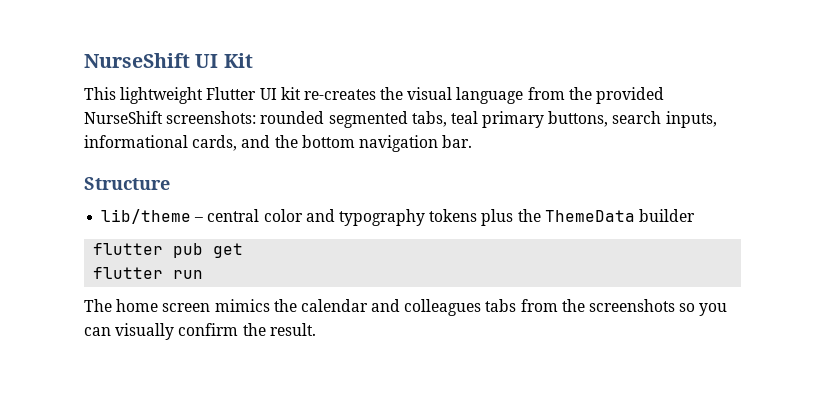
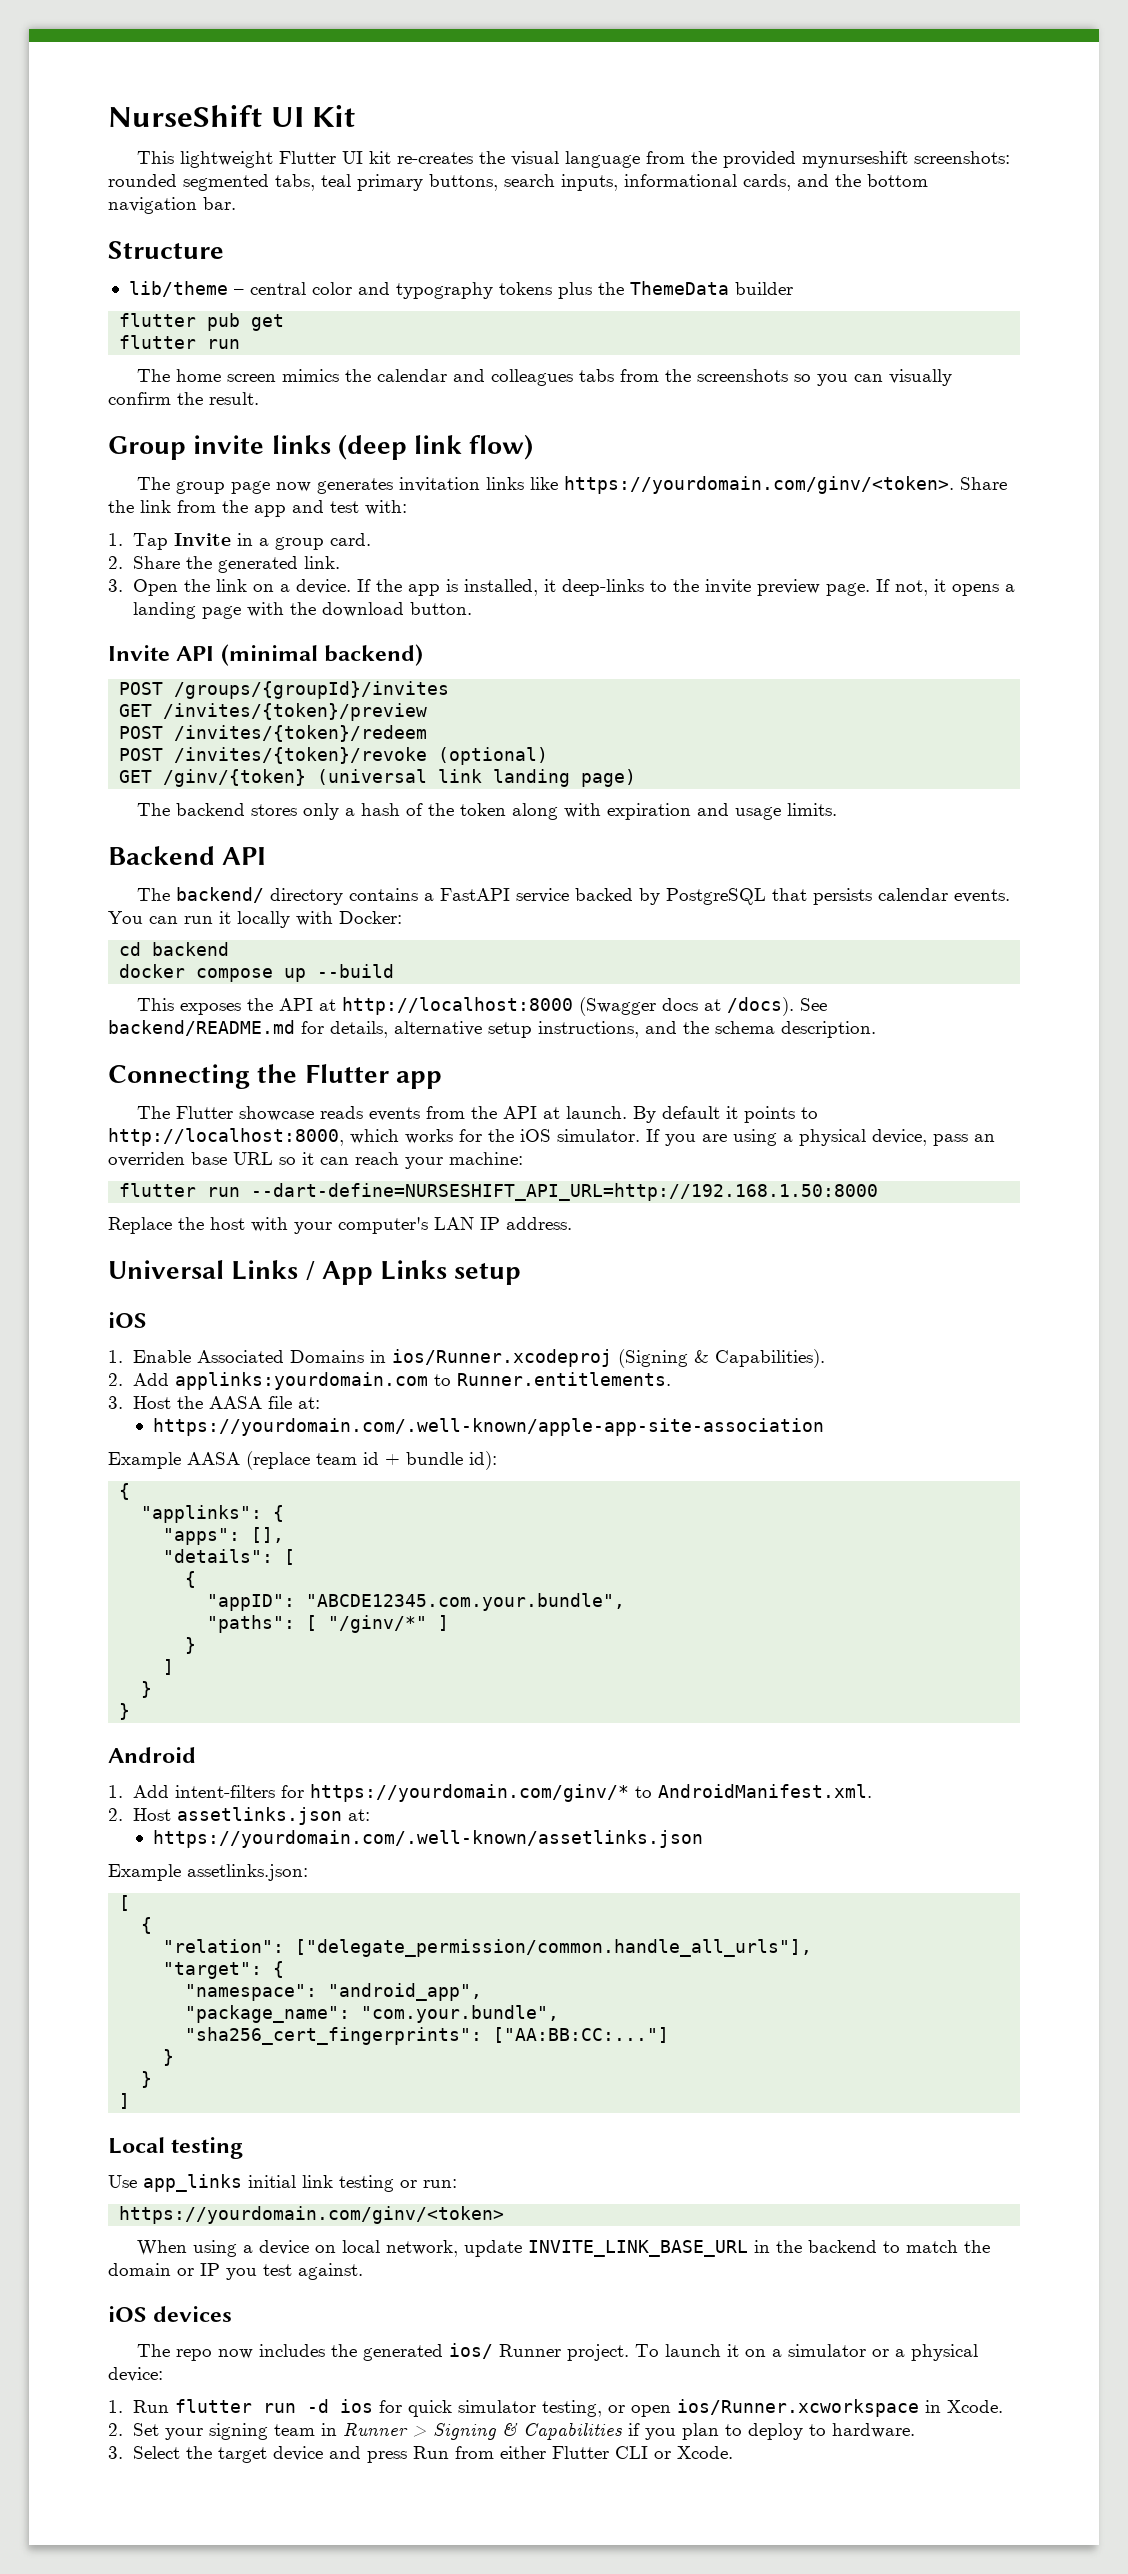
- This lightweight Flutter UI kit re-creates the visual language from the provided NurseShift screenshots: rounded segmented tabs, teal primary buttons, search inputs, informational cards, and the bottom navigation bar.
+ This lightweight Flutter UI kit re-creates the visual language from the provided mynurseshift screenshots: rounded segmented tabs, teal primary buttons, search inputs, informational cards, and the bottom navigation bar.
+ Group invite links (deep link flow)
+ The group page now generates invitation links like https://yourdomain.com/ginv/<token>. Share the link from the app and test with:
+ 1. Tap Invite in a group card.
+ 2. Share the generated link.
+ 3. Open the link on a device. If the app is installed, it deep-links to the invite preview page. If not, it opens a landing page with the download button.
+ Invite API (minimal backend)
+ POST /groups/{groupId}/invites
+ GET /invites/{token}/preview
+ POST /invites/{token}/redeem
+ POST /invites/{token}/revoke (optional)
+ GET /ginv/{token} (universal link landing page)
+ The backend stores only a hash of the token along with expiration and usage limits.
+ Backend API
+ The backend/ directory contains a FastAPI service backed by PostgreSQL that persists calendar events. You can run it locally with Docker:
+ cd backend
+ docker compose up --build
+ This exposes the API at http://localhost:8000 (Swagger docs at /docs). See backend/README.md for details, alternative setup instructions, and the schema description.
+ Connecting the Flutter app
+ The Flutter showcase reads events from the API at launch. By default it points to http://localhost:8000, which works for the iOS simulator. If you are using a physical device, pass an overriden base URL so it can reach your machine:
+ flutter run --dart-define=NURSESHIFT_API_URL=http://192.168.1.50:8000
+ Replace the host with your computer's LAN IP address.
+ Universal Links / App Links setup
+ iOS
+ 1. Enable Associated Domains in ios/Runner.xcodeproj (Signing & Capabilities).
+ 2. Add applinks:yourdomain.com to Runner.entitlements.
+ 3. Host the AASA file at:
+ https://yourdomain.com/.well-known/apple-app-site-association
+ Example AASA (replace team id + bundle id):
+ {
+ "applinks": {
+ "apps": [],
+ "details": [
+ {
+ "appID": "ABCDE12345.com.your.bundle",
+ "paths": [ "/ginv/*" ]
+ }
+ ]
+ }
+ }
+ Android
+ 1. Add intent-filters for https://yourdomain.com/ginv/* to AndroidManifest.xml.
+ 2. Host assetlinks.json at:
+ https://yourdomain.com/.well-known/assetlinks.json
+ Example assetlinks.json:
+ [
+ {
+ "relation": ["delegate_permission/common.handle_all_urls"],
+ "target": {
+ "namespace": "android_app",
+ "package_name": "com.your.bundle",
+ "sha256_cert_fingerprints": ["AA:BB:CC:..."]
+ }
+ }
+ ]
+ Local testing
+ Use app_links initial link testing or run:
+ https://yourdomain.com/ginv/<token>
+ When using a device on local network, update INVITE_LINK_BASE_URL in the backend to match the domain or IP you test against.
+ iOS devices
+ The repo now includes the generated ios/ Runner project. To launch it on a simulator or a physical device:
+ 1. Run flutter run -d ios for quick simulator testing, or open ios/Runner.xcworkspace in Xcode.
+ 2. Set your signing team in Runner > Signing & Capabilities if you plan to deploy to hardware.
+ 3. Select the target device and press Run from either Flutter CLI or Xcode.

